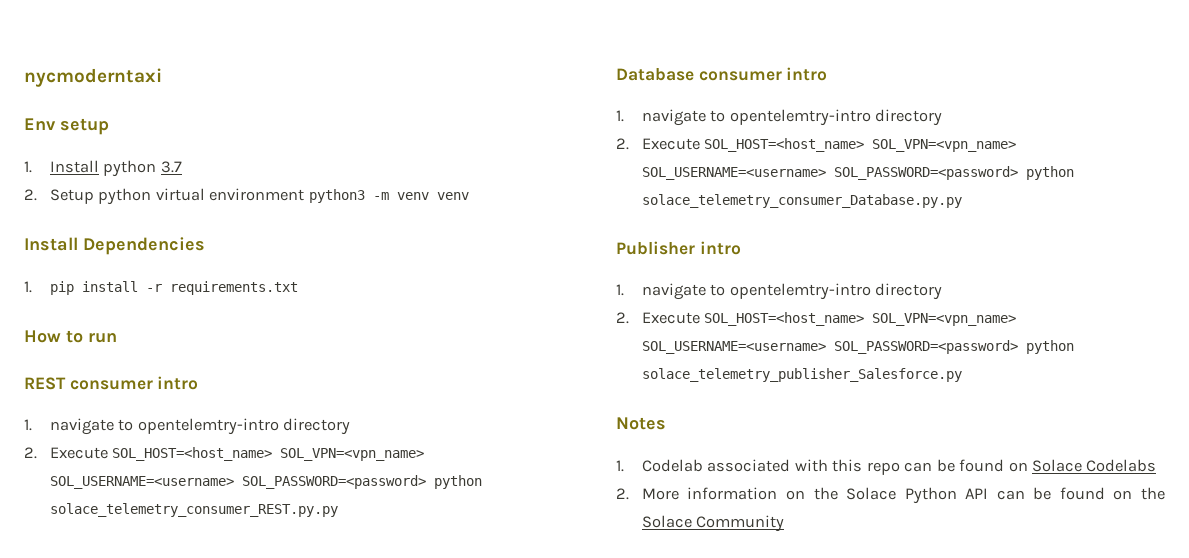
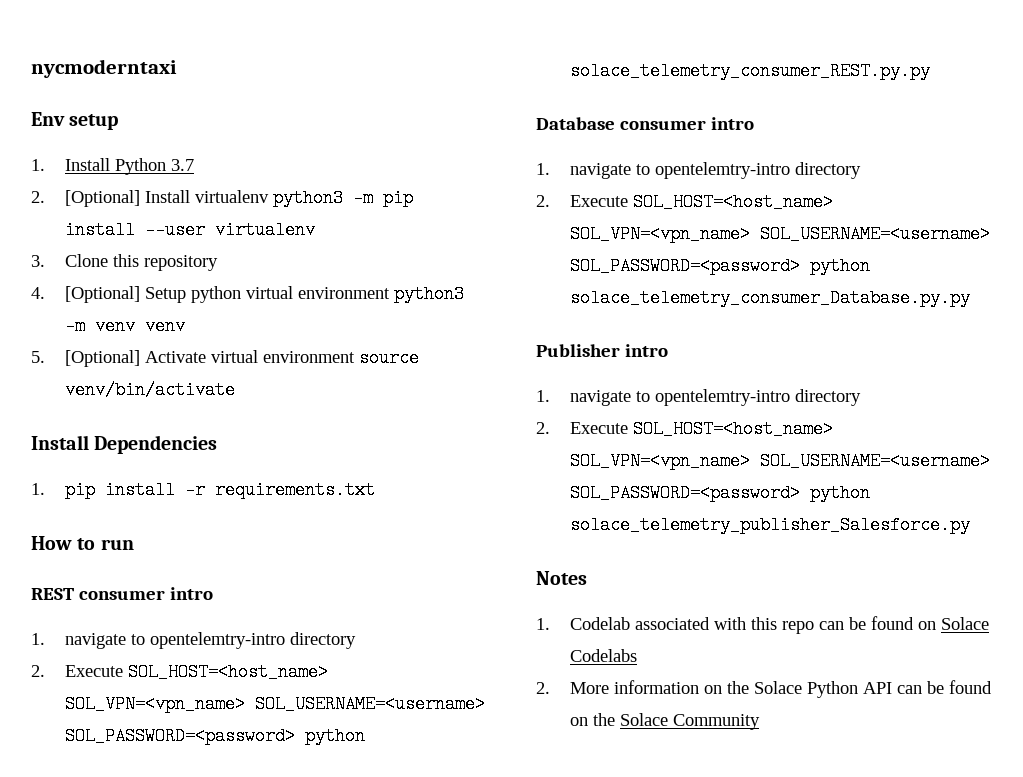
- 1. Install python 3.7
+ 1. Install Python 3.7
- 2. Setup python virtual environment python3 -m venv venv
+ 2. [Optional] Install virtualenv python3 -m pip install --user virtualenv
+ 3. Clone this repository
+ 4. [Optional] Setup python virtual environment python3 -m venv venv
+ 5. [Optional] Activate virtual environment source venv/bin/activate

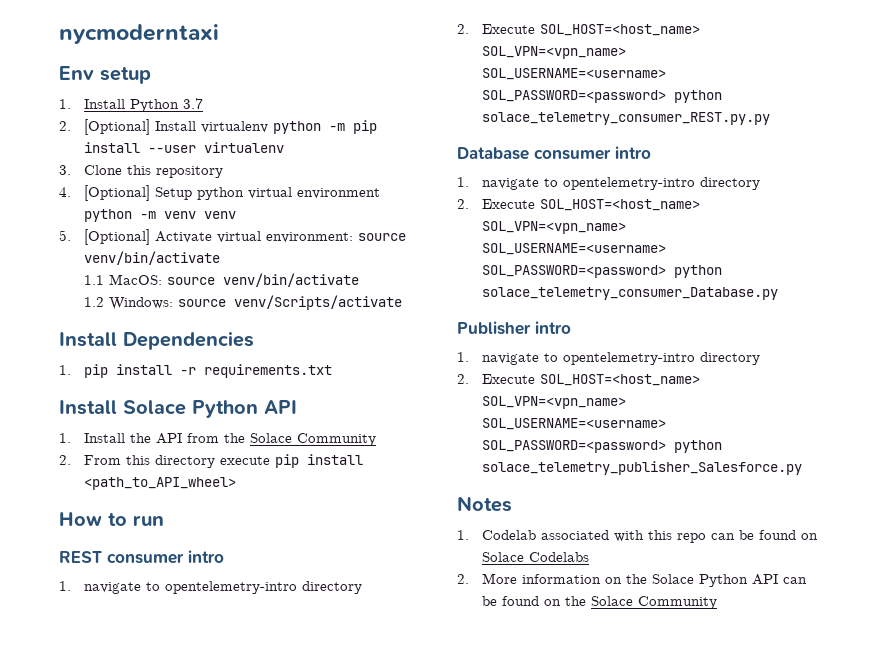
- 2. [Optional] Install virtualenv python3 -m pip install --user virtualenv
+ 2. [Optional] Install virtualenv python -m pip install --user virtualenv
- 4. [Optional] Setup python virtual environment python3 -m venv venv
+ 4. [Optional] Setup python virtual environment python -m venv venv
- 5. [Optional] Activate virtual environment source venv/bin/activate
+ 5. [Optional] Activate virtual environment: source venv/bin/activate
+ 1.1 MacOS: source venv/bin/activate
+ 1.2 Windows: source venv/Scripts/activate
+ Install Solace Python API
+ 1. Install the API from the Solace Community
+ 2. From this directory execute pip install <path_to_API_wheel>
  REST consumer intro
- 1. navigate to opentelemtry-intro directory
+ 1. navigate to opentelemetry-intro directory
  Database consumer intro
- 1. navigate to opentelemtry-intro directory
- 2. Execute SOL_HOST=<host_name> SOL_VPN=<vpn_name> SOL_USERNAME=<username> SOL_PASSWORD=<password> python solace_telemetry_consumer_Database.py.py
+ 1. navigate to opentelemetry-intro directory
+ 2. Execute SOL_HOST=<host_name> SOL_VPN=<vpn_name> SOL_USERNAME=<username> SOL_PASSWORD=<password> python solace_telemetry_consumer_Database.py
  Publisher intro
- 1. navigate to opentelemtry-intro directory
+ 1. navigate to opentelemetry-intro directory

